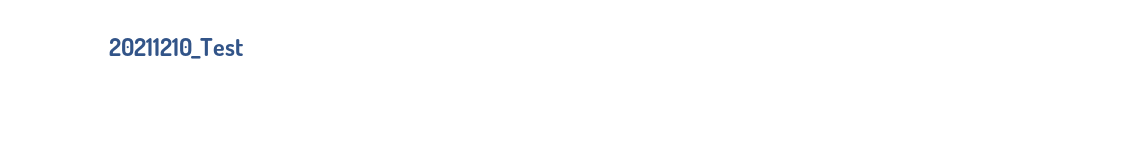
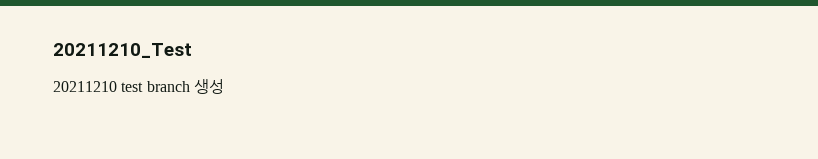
+ 20211210 test branch 생성

